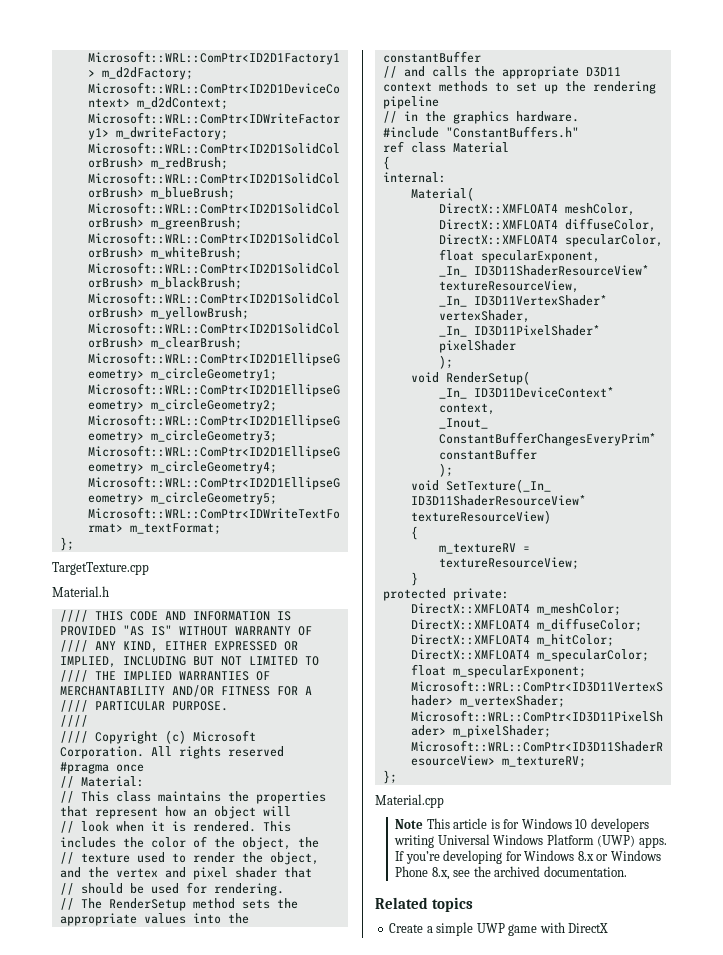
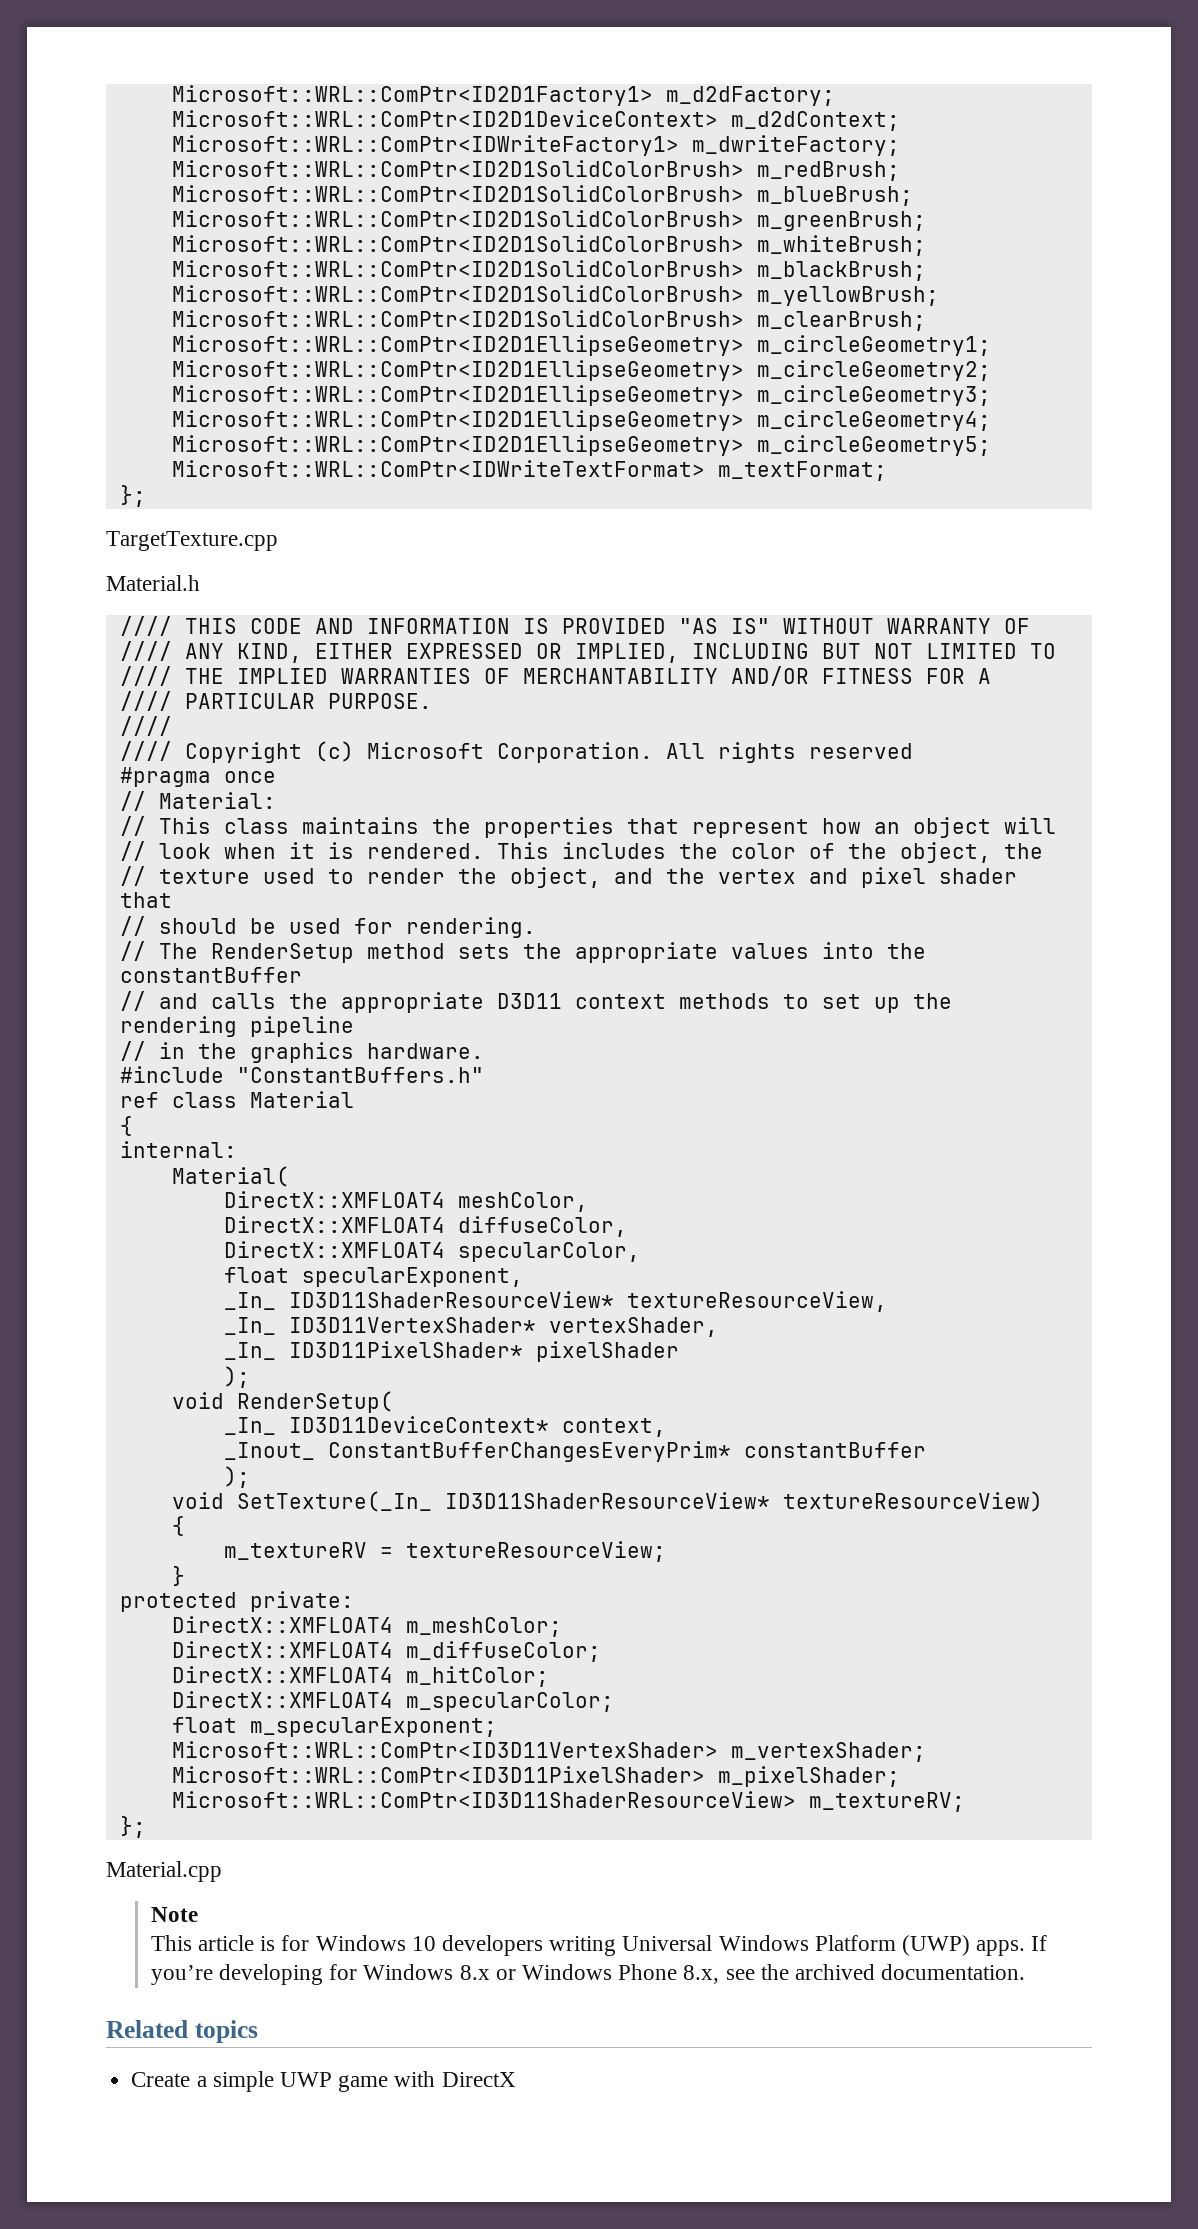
- Note This article is for Windows 10 developers writing Universal Windows Platform (UWP) apps.
+ Note
+ This article is for Windows 10 developers writing Universal Windows Platform (UWP) apps.

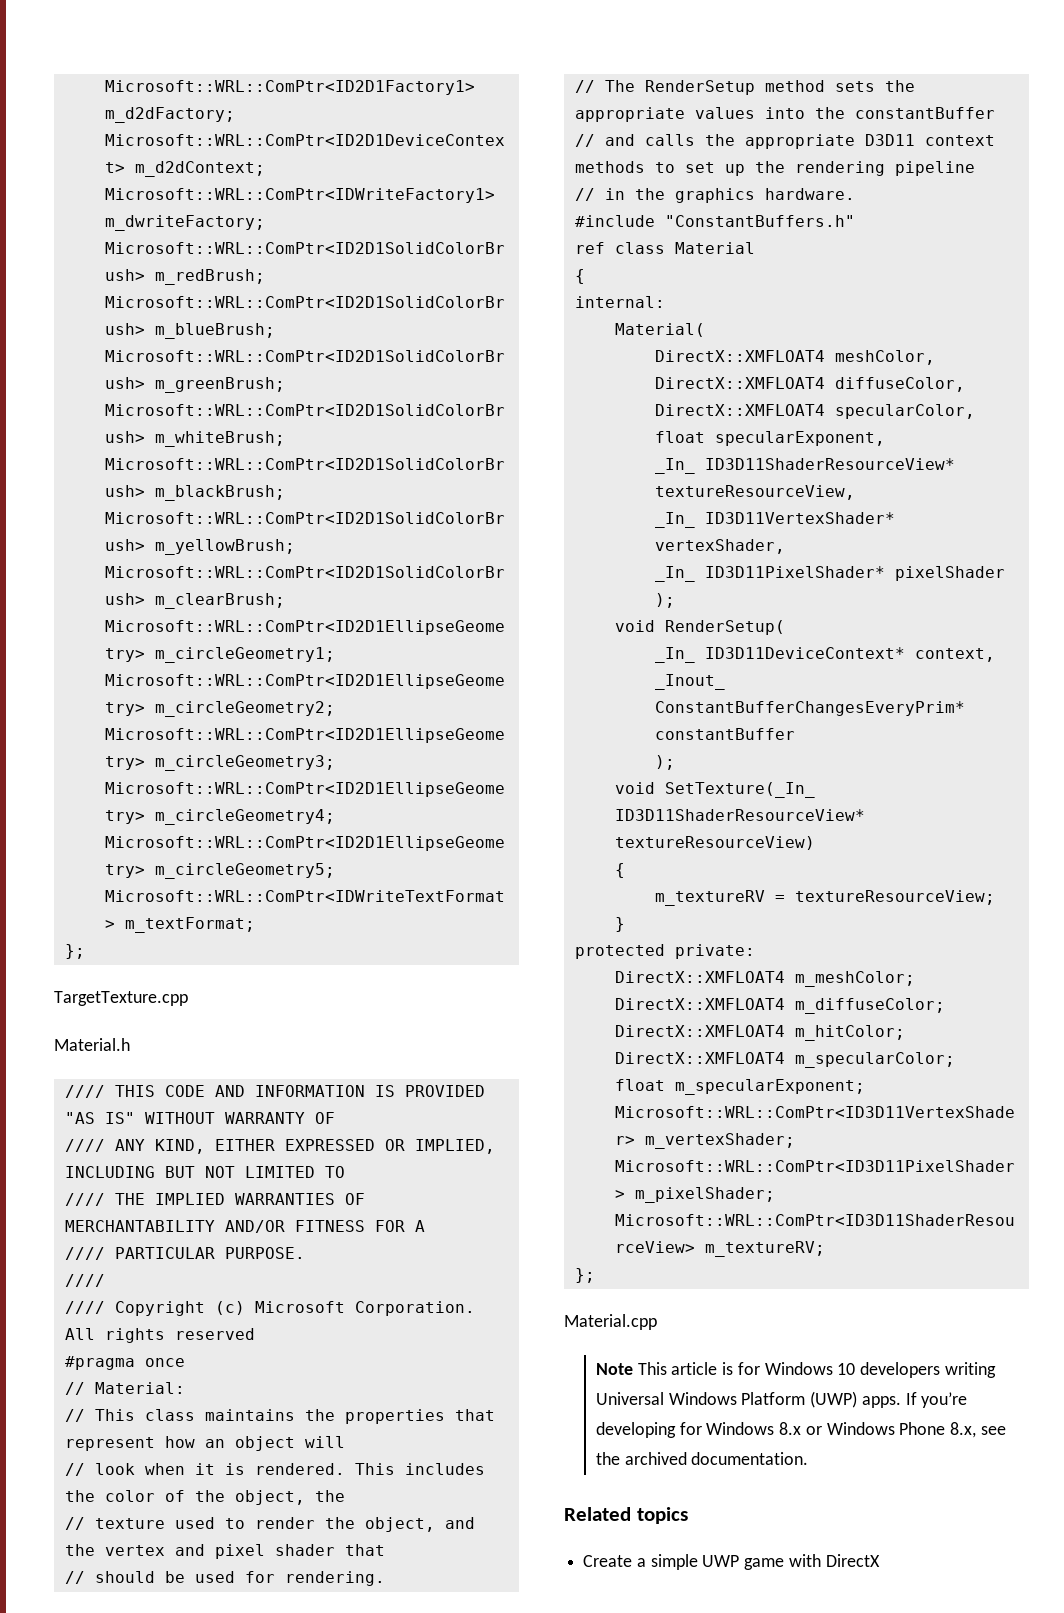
- Note
- This article is for Windows 10 developers writing Universal Windows Platform (UWP) apps.
+ Note This article is for Windows 10 developers writing Universal Windows Platform (UWP) apps.

